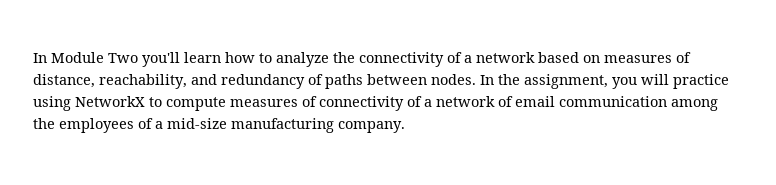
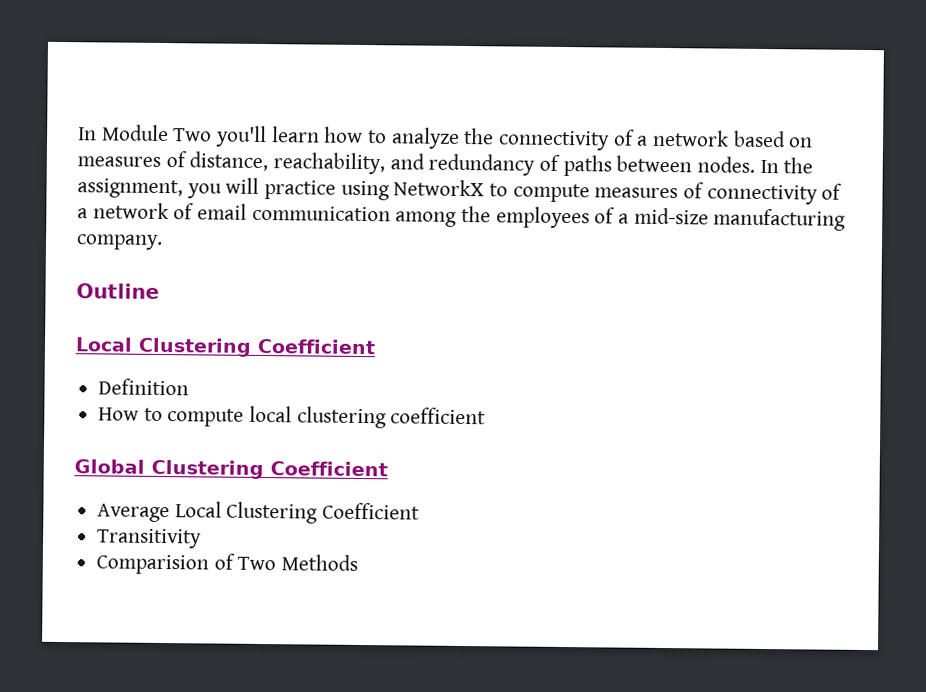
+ Outline
+ Local Clustering Coefficient
+ Definition
+ How to compute local clustering coefficient
+ Global Clustering Coefficient
+ Average Local Clustering Coefficient
+ Transitivity
+ Comparision of Two Methods

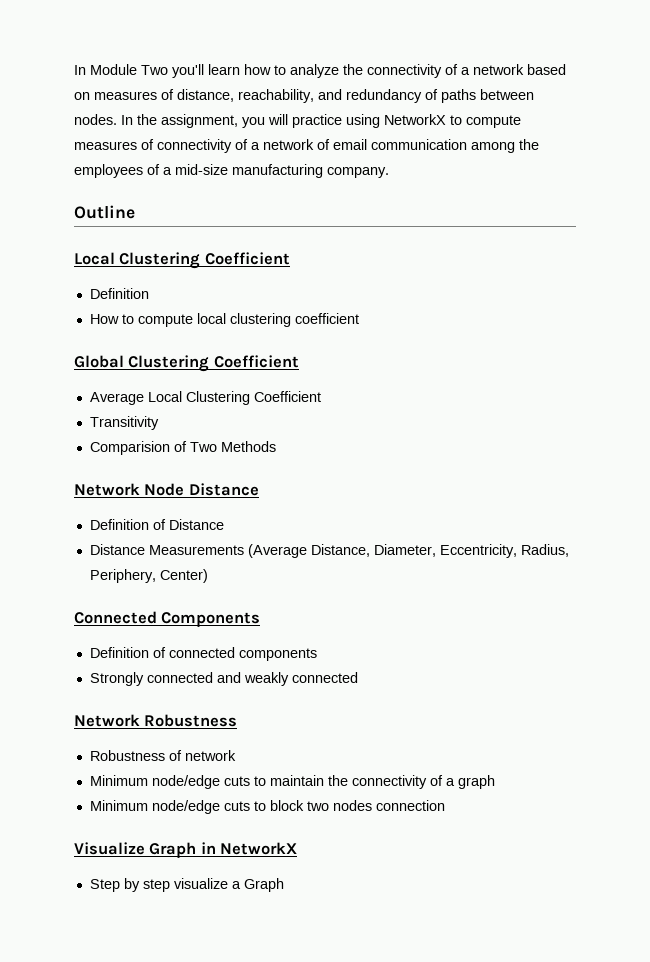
+ Network Node Distance
+ Definition of Distance
+ Distance Measurements (Average Distance, Diameter, Eccentricity, Radius, Periphery, Center)
+ Connected Components
+ Definition of connected components
+ Strongly connected and weakly connected
+ Network Robustness
+ Robustness of network
+ Minimum node/edge cuts to maintain the connectivity of a graph
+ Minimum node/edge cuts to block two nodes connection
+ Visualize Graph in NetworkX
+ Step by step visualize a Graph

